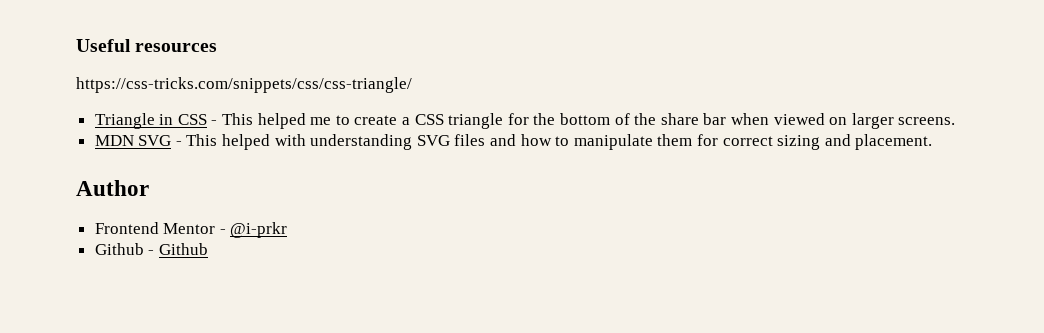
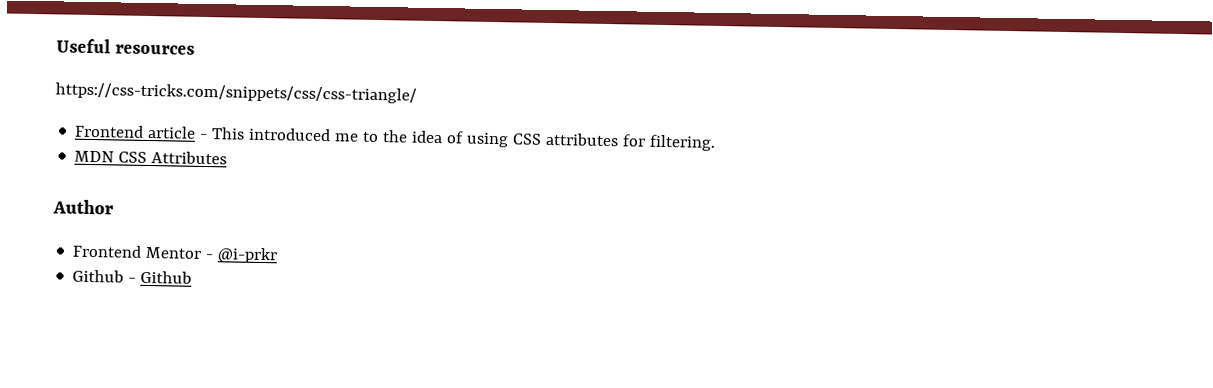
- Triangle in CSS - This helped me to create a CSS triangle for the bottom of the share bar when viewed on larger screens.
- MDN SVG - This helped with understanding SVG files and how to manipulate them for correct sizing and placement.
+ Frontend article - This introduced me to the idea of using CSS attributes for filtering.
+ MDN CSS Attributes

